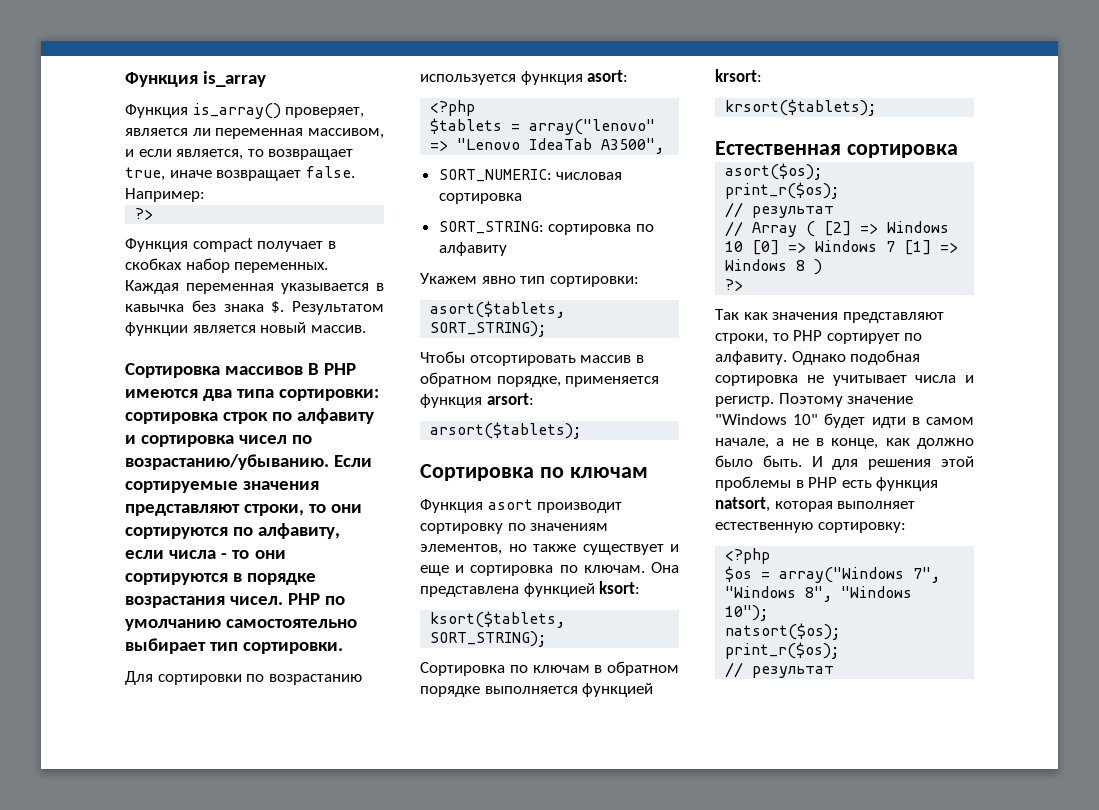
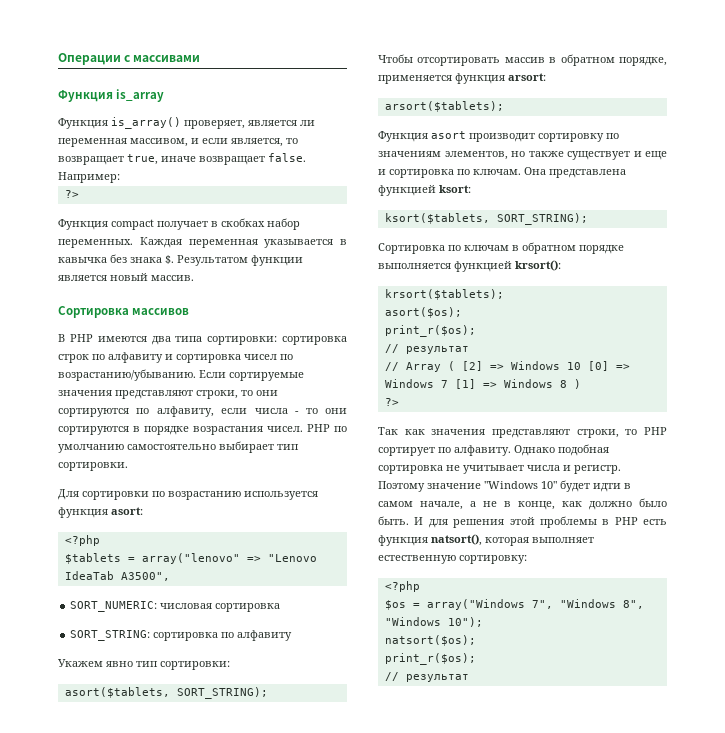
+ Операции с массивами
- Сортировка массивов В PHP имеются два типа сортировки: сортировка строк по алфавиту и сортировка чисел по возрастанию/убыванию.
+ Сортировка массивов
+ В PHP имеются два типа сортировки: сортировка строк по алфавиту и сортировка чисел по возрастанию/убыванию.
  arsort($tablets);
- Сортировка по ключам
- Сортировка по ключам в обратном порядке выполняется функцией krsort:
+ Сортировка по ключам в обратном порядке выполняется функцией krsort():
- Естественная сортировка
- И для решения этой проблемы в PHP есть функция natsort, которая выполняет естественную сортировку:
+ И для решения этой проблемы в PHP есть функция natsort(), которая выполняет естественную сортировку:

